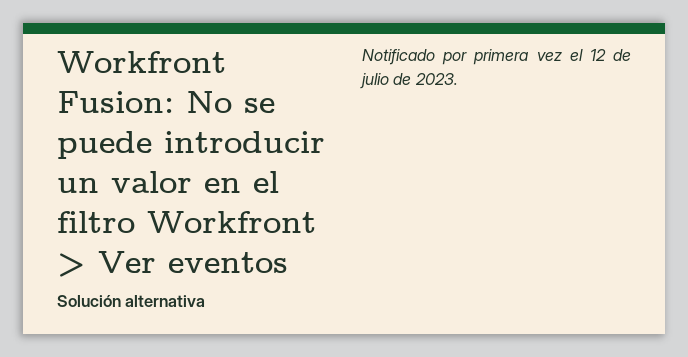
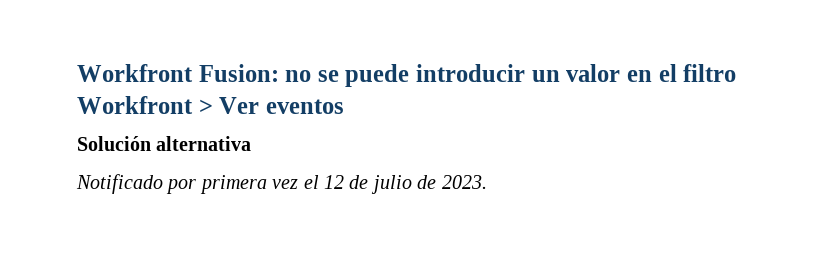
- Workfront Fusion: No se puede introducir un valor en el filtro Workfront > Ver eventos
+ Workfront Fusion: no se puede introducir un valor en el filtro Workfront > Ver eventos

